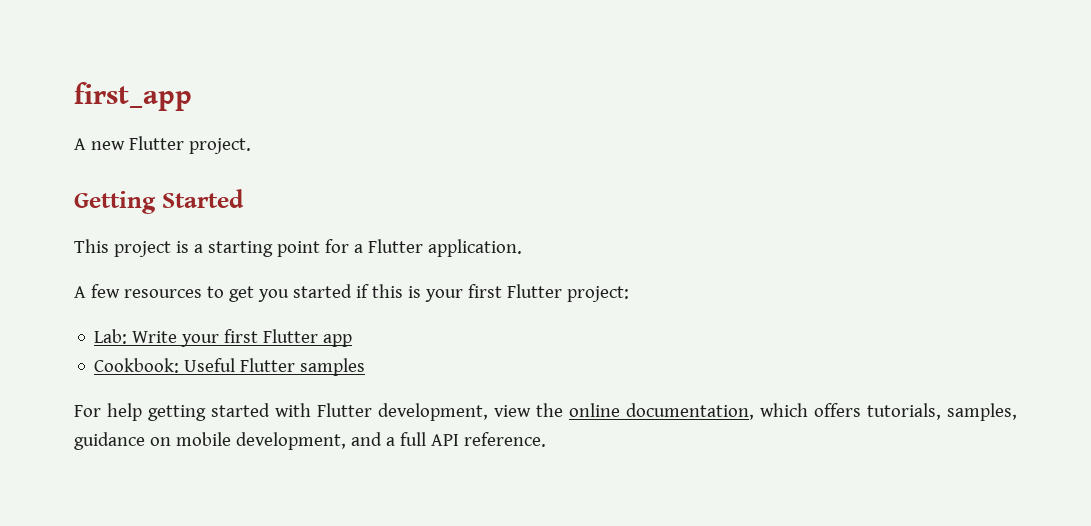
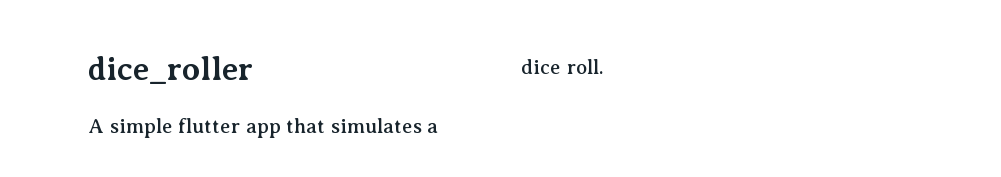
- first_app
- A new Flutter project.
- Getting Started
- This project is a starting point for a Flutter application.
- A few resources to get you started if this is your first Flutter project:
- Lab: Write your first Flutter app
- Cookbook: Useful Flutter samples
- For help getting started with Flutter development, view the online documentation, which offers tutorials, samples, guidance on mobile development, and a full API reference.
+ dice_roller
+ A simple flutter app that simulates a dice roll.

